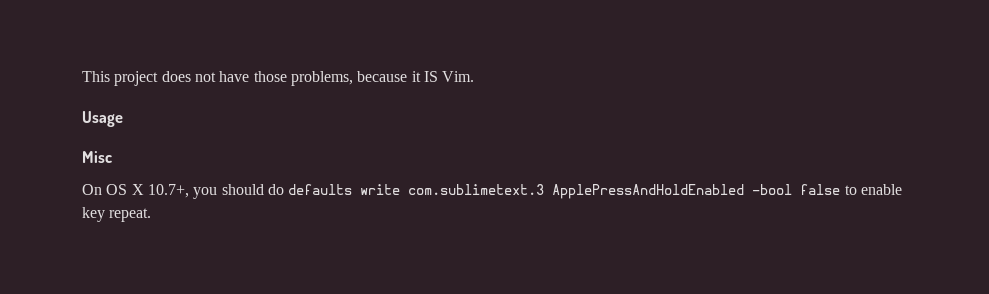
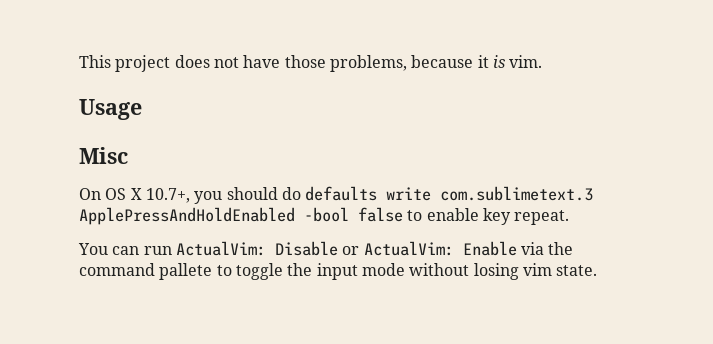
- This project does not have those problems, because it IS Vim.
+ This project does not have those problems, because it is vim.
+ You can run ActualVim: Disable or ActualVim: Enable via the command pallete to toggle the input mode without losing vim state.

